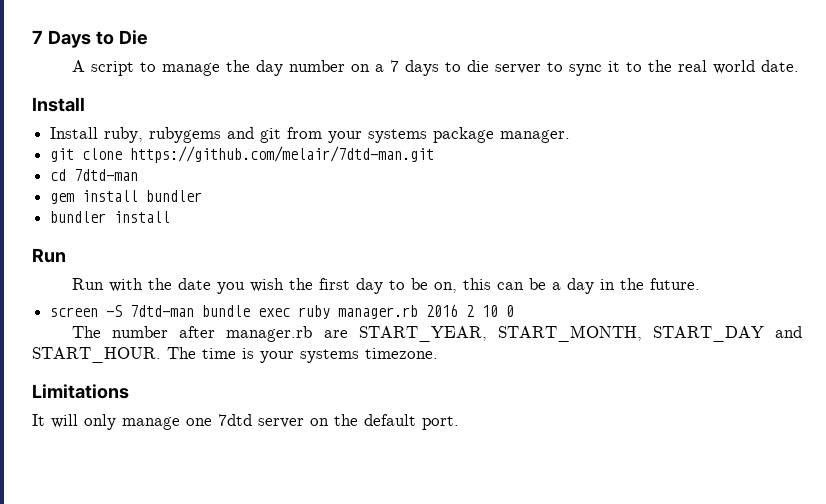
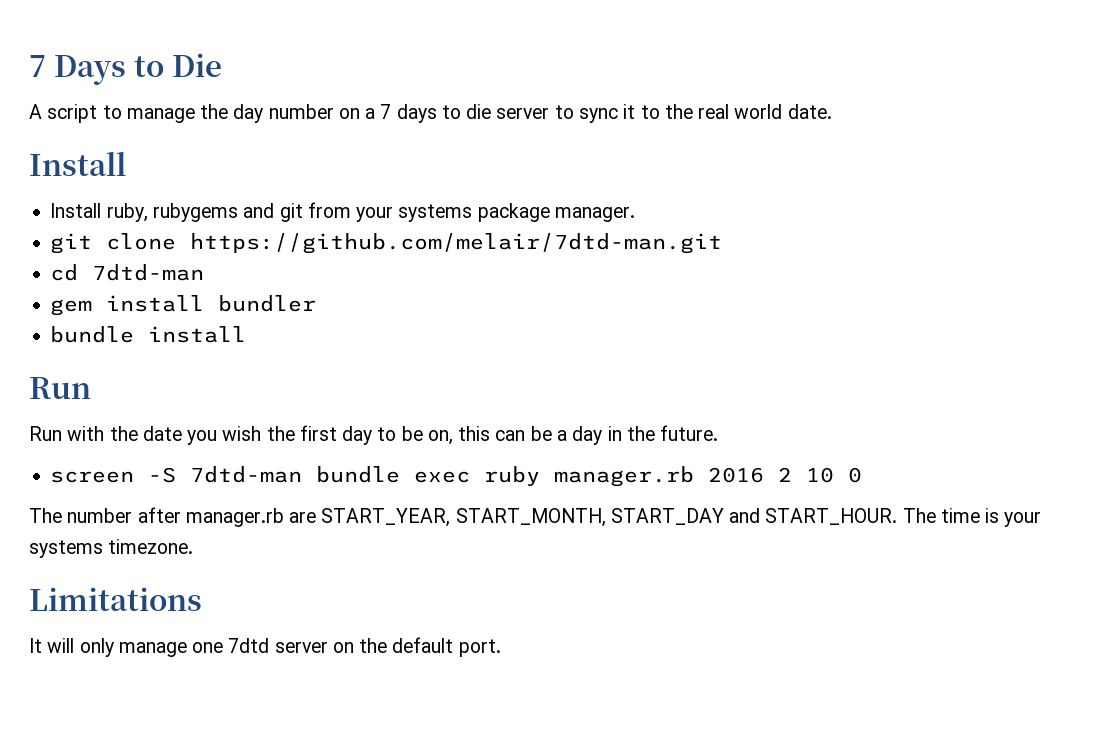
- bundler install
+ bundle install

